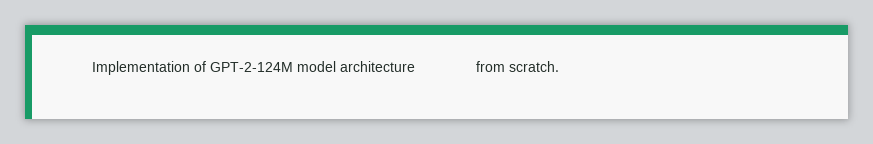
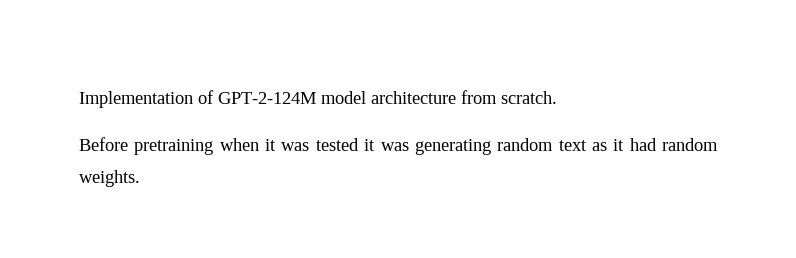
+ Before pretraining when it was tested it was generating random text as it had random weights.

